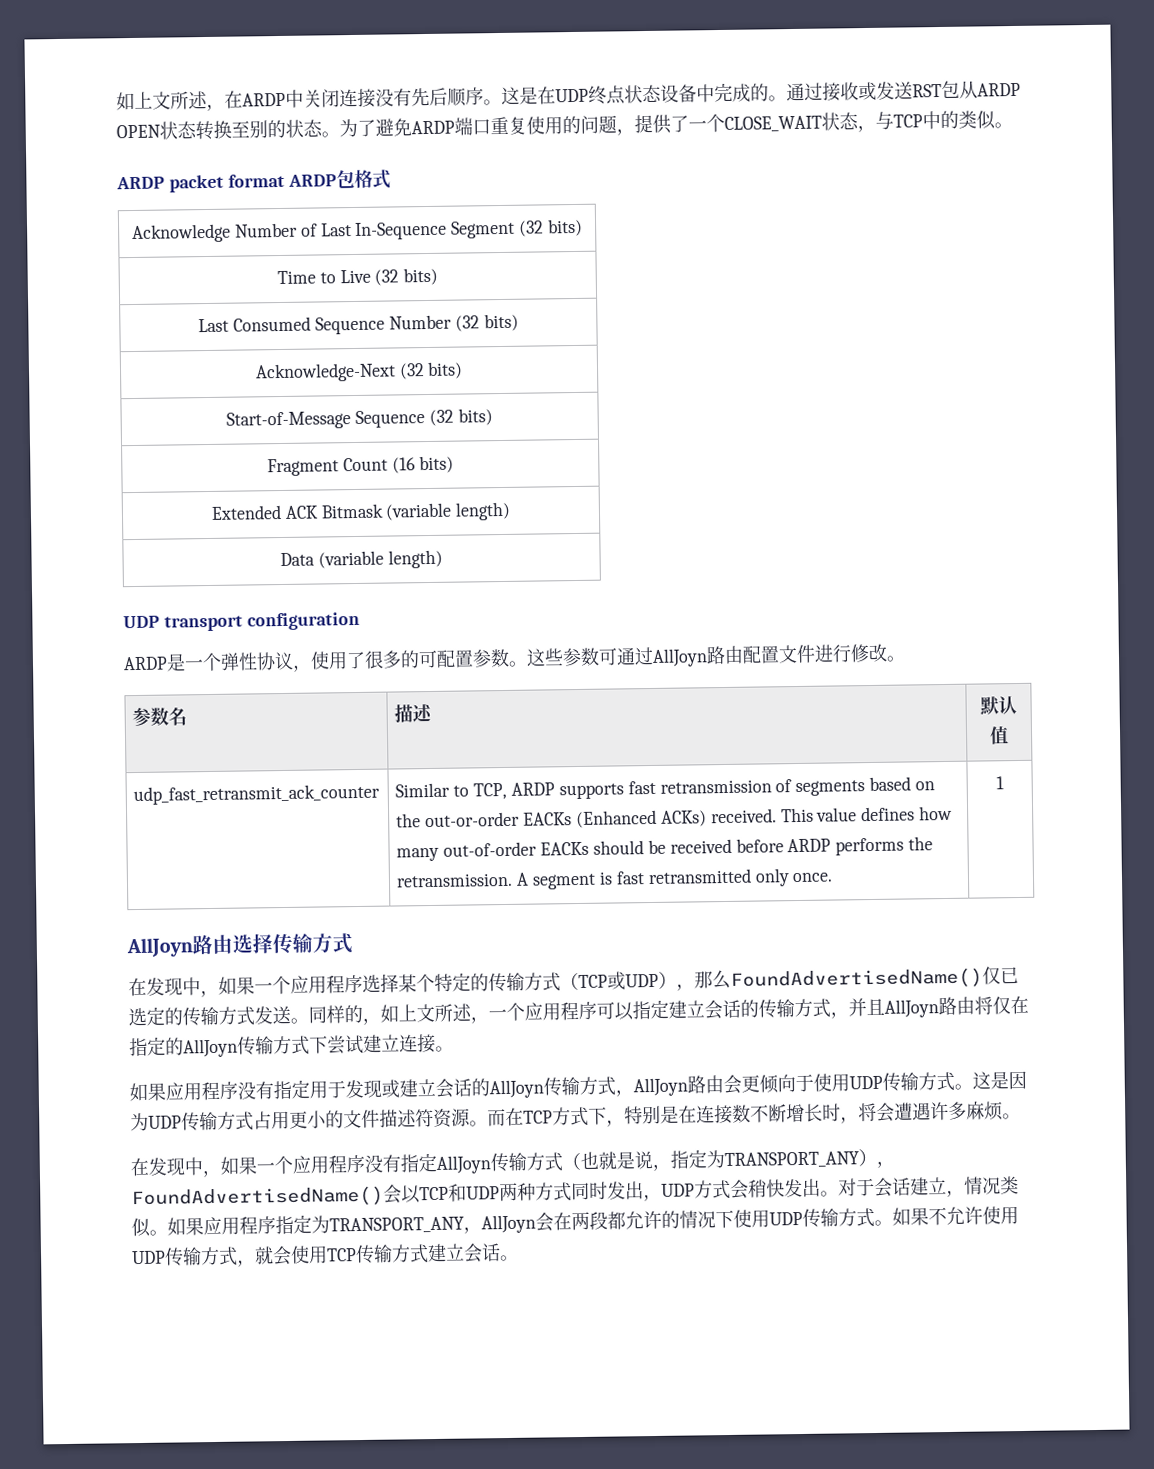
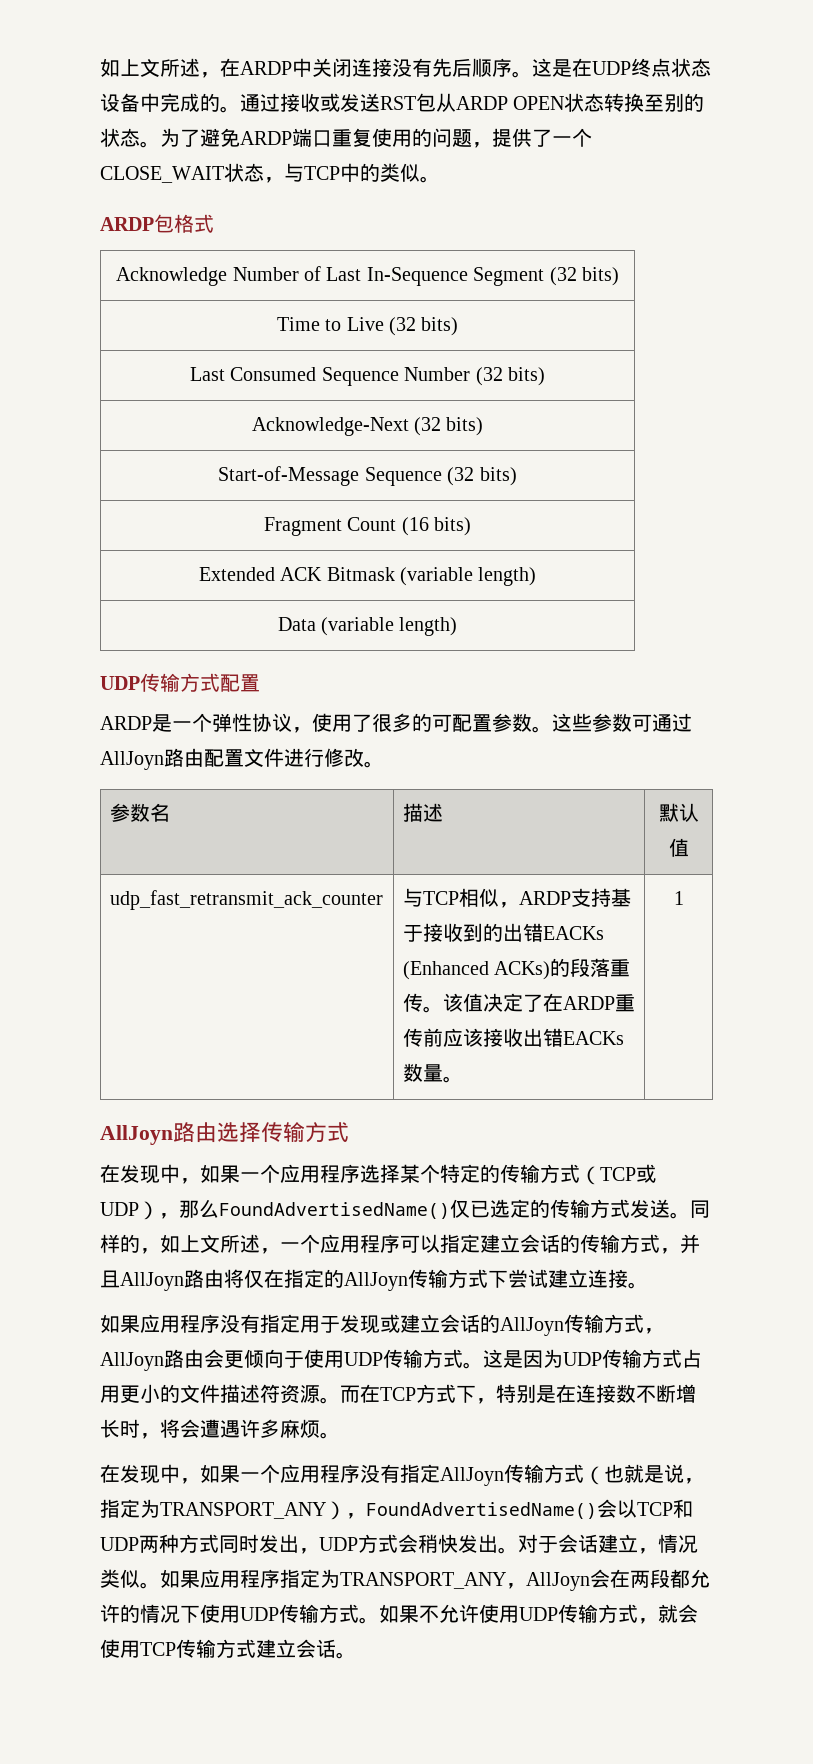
- ARDP packet format ARDP包格式
+ ARDP包格式
- UDP transport configuration
+ UDP传输方式配置
- Similar to TCP, ARDP supports fast retransmission of segments based on the out-or-order EACKs (Enhanced ACKs) received. This value defines how many out-of-order EACKs should be received before ARDP performs the retransmission. A segment is fast retransmitted only once.
+ 与TCP相似，ARDP支持基于接收到的出错EACKs (Enhanced ACKs)的段落重传。该值决定了在ARDP重传前应该接收出错EACKs数量。

